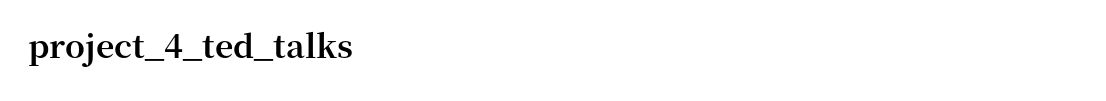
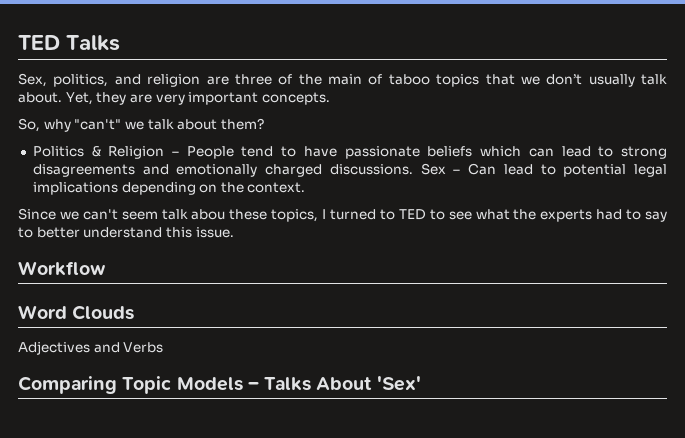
- project_4_ted_talks
+ TED Talks
+ Sex, politics, and religion are three of the main of taboo topics that we don’t usually talk about. Yet, they are very important concepts.
+ So, why "can't" we talk about them?
+ Politics & Religion – People tend to have passionate beliefs which can lead to strong disagreements and emotionally charged discussions. Sex – Can lead to potential legal implications depending on the context.
+ Since we can't seem talk abou these topics, I turned to TED to see what the experts had to say to better understand this issue.
+ Workflow
+ Word Clouds
+ Adjectives and Verbs
+ Comparing Topic Models – Talks About 'Sex'

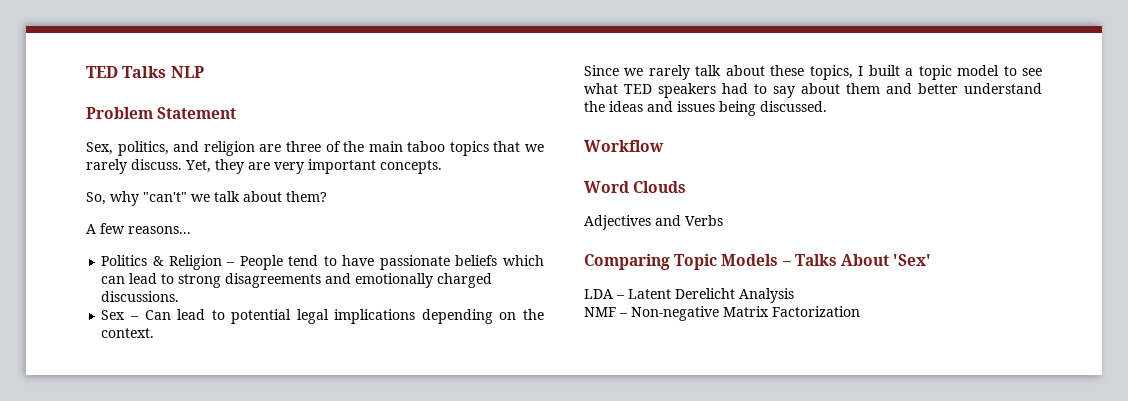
- TED Talks
+ TED Talks NLP
+ Problem Statement
- Sex, politics, and religion are three of the main of taboo topics that we don’t usually talk about.
+ Sex, politics, and religion are three of the main taboo topics that we rarely discuss.
+ A few reasons...
- Politics & Religion – People tend to have passionate beliefs which can lead to strong disagreements and emotionally charged discussions. Sex – Can lead to potential legal implications depending on the context.
+ Politics & Religion – People tend to have passionate beliefs which can lead to strong disagreements and emotionally charged discussions.
+ Sex – Can lead to potential legal implications depending on the context.
- Since we can't seem talk abou these topics, I turned to TED to see what the experts had to say to better understand this issue.
+ Since we rarely talk about these topics, I built a topic model to see what TED speakers had to say about them and better understand the ideas and issues being discussed.
+ LDA – Latent Derelicht Analysis
+ NMF – Non-negative Matrix Factorization

